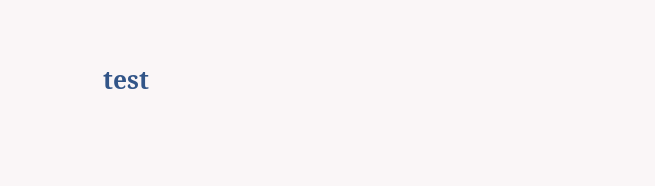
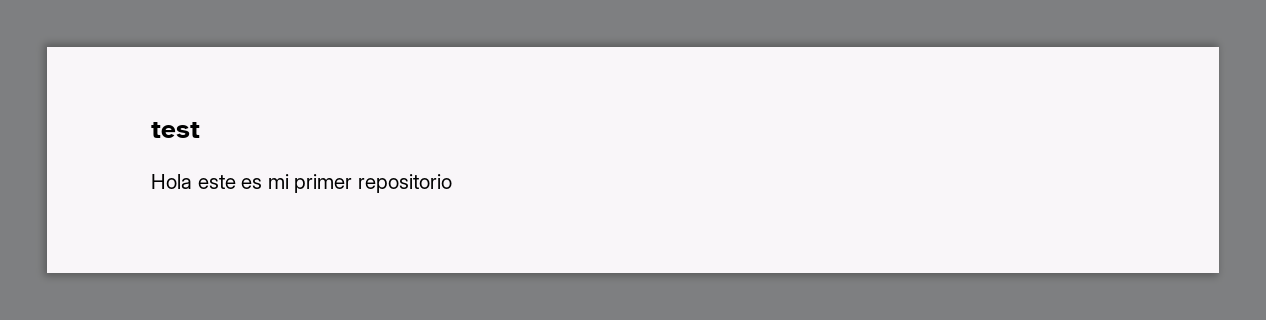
+ Hola este es mi primer repositorio

